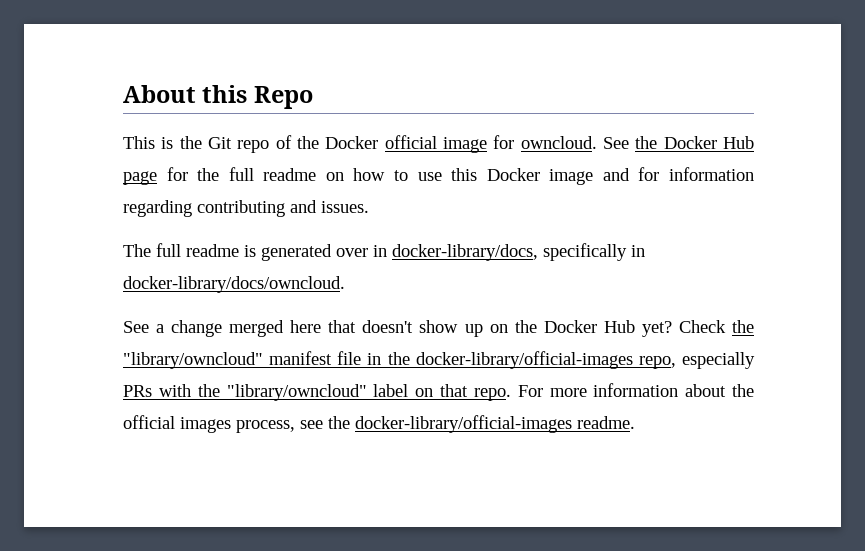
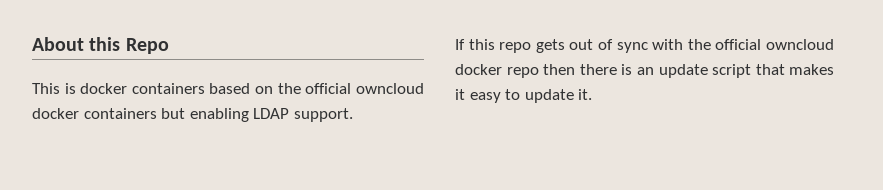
- This is the Git repo of the Docker official image for owncloud. See the Docker Hub page for the full readme on how to use this Docker image and for information regarding contributing and issues.
- The full readme is generated over in docker-library/docs, specifically in docker-library/docs/owncloud.
- See a change merged here that doesn't show up on the Docker Hub yet? Check the "library/owncloud" manifest file in the docker-library/official-images repo, especially PRs with the "library/owncloud" label on that repo. For more information about the official images process, see the docker-library/official-images readme.
+ This is docker containers based on the official owncloud docker containers but enabling LDAP support.
+ If this repo gets out of sync with the official owncloud docker repo then there is an update script that makes it easy to update it.

